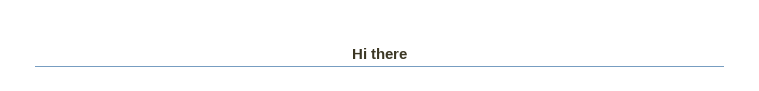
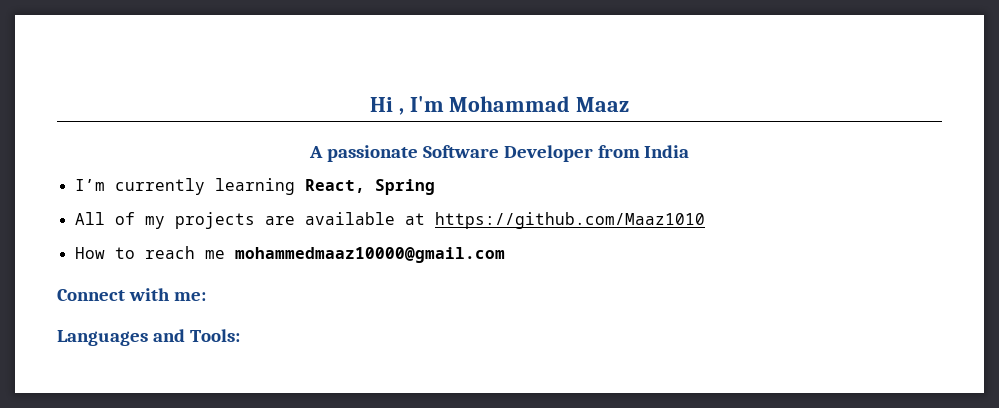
- Hi there
+ Hi , I'm Mohammad Maaz
+ A passionate Software Developer from India
+ I’m currently learning React, Spring
+ All of my projects are available at https://github.com/Maaz1010
+ How to reach me mohammedmaaz10000@gmail.com
+ Connect with me:
+ Languages and Tools:

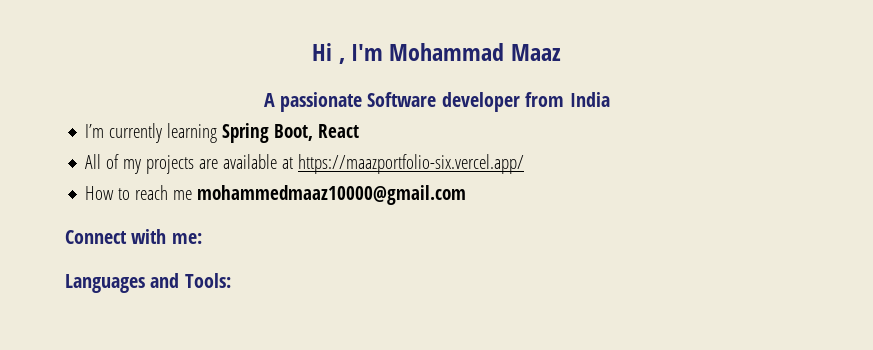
- A passionate Software Developer from India
+ A passionate Software developer from India
- I’m currently learning React, Spring
+ I’m currently learning Spring Boot, React
- All of my projects are available at https://github.com/Maaz1010
+ All of my projects are available at https://maazportfolio-six.vercel.app/

